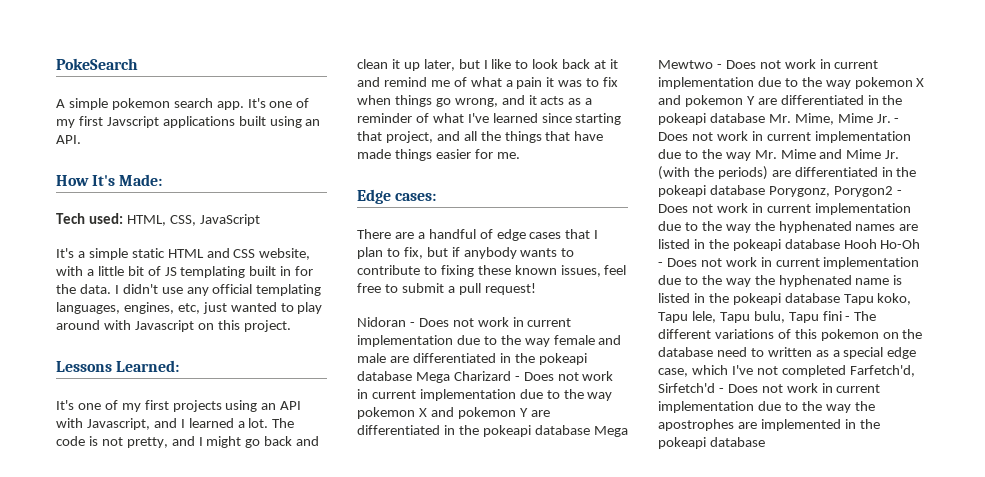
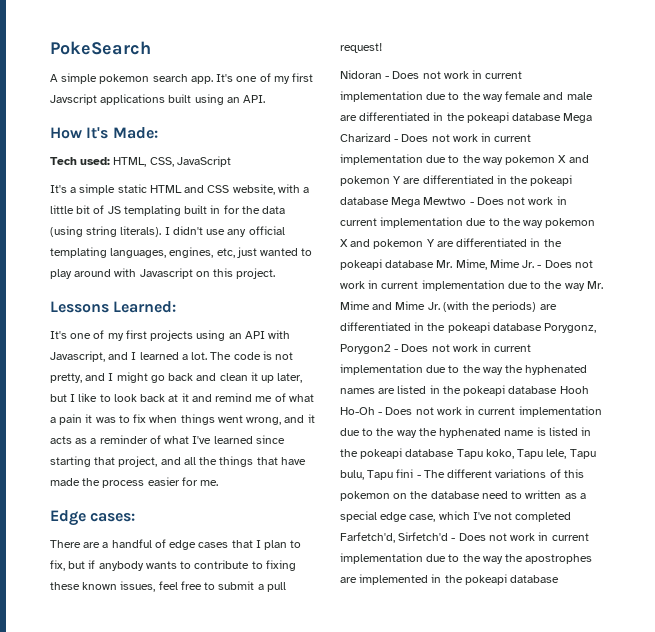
- It's a simple static HTML and CSS website, with a little bit of JS templating built in for the data.
+ It's a simple static HTML and CSS website, with a little bit of JS templating built in for the data (using string literals).
- The code is not pretty, and I might go back and clean it up later, but I like to look back at it and remind me of what a pain it was to fix when things go wrong, and it acts as a reminder of what I've learned since starting that project, and all the things that have made things easier for me.
+ The code is not pretty, and I might go back and clean it up later, but I like to look back at it and remind me of what a pain it was to fix when things went wrong, and it acts as a reminder of what I've learned since starting that project, and all the things that have made the process easier for me.

